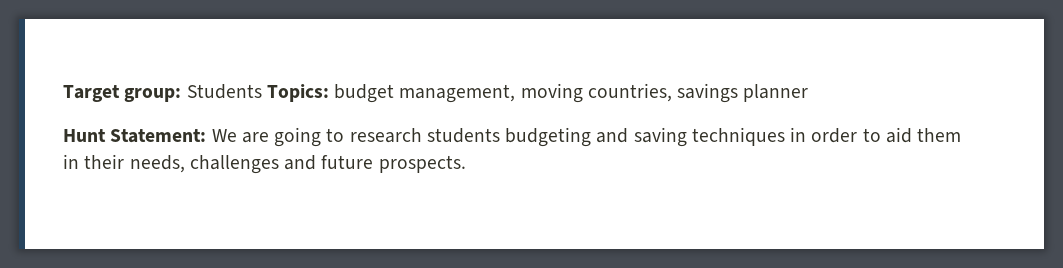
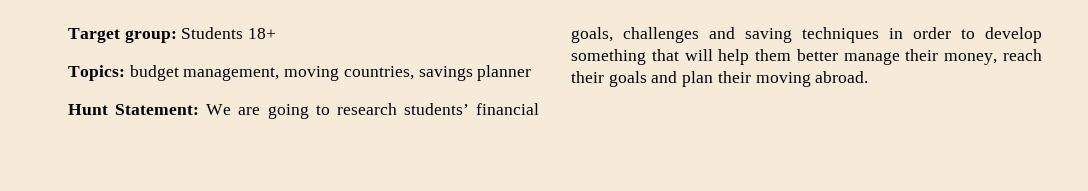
- Target group: Students Topics: budget management, moving countries, savings planner
+ Target group: Students 18+
+ Topics: budget management, moving countries, savings planner
- Hunt Statement: We are going to research students budgeting and saving techniques in order to aid them in their needs, challenges and future prospects.
+ Hunt Statement: We are going to research students’ financial goals, challenges and saving techniques in order to develop something that will help them better manage their money, reach their goals and plan their moving abroad.

